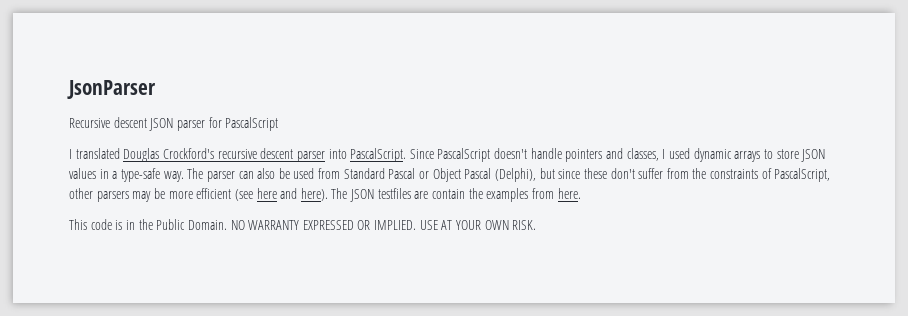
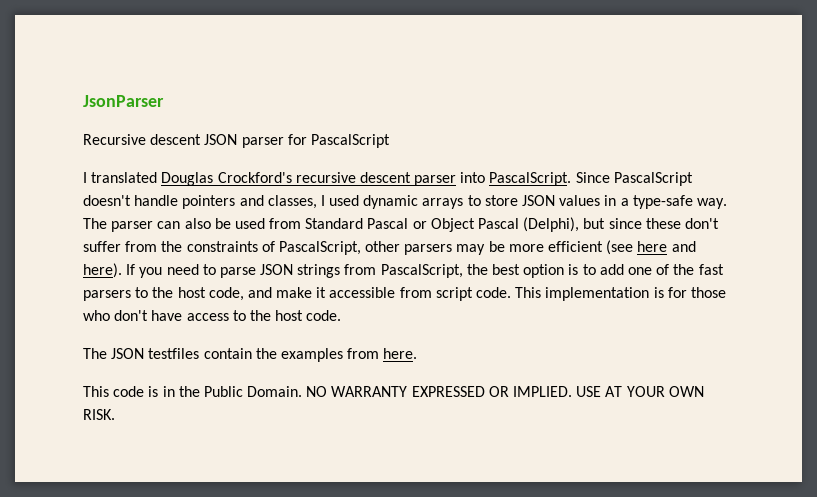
- The parser can also be used from Standard Pascal or Object Pascal (Delphi), but since these don't suffer from the constraints of PascalScript, other parsers may be more efficient (see here and here). The JSON testfiles are contain the examples from here.
+ The parser can also be used from Standard Pascal or Object Pascal (Delphi), but since these don't suffer from the constraints of PascalScript, other parsers may be more efficient (see here and here). If you need to parse JSON strings from PascalScript, the best option is to add one of the fast parsers to the host code, and make it accessible from script code. This implementation is for those who don't have access to the host code.
+ The JSON testfiles contain the examples from here.

